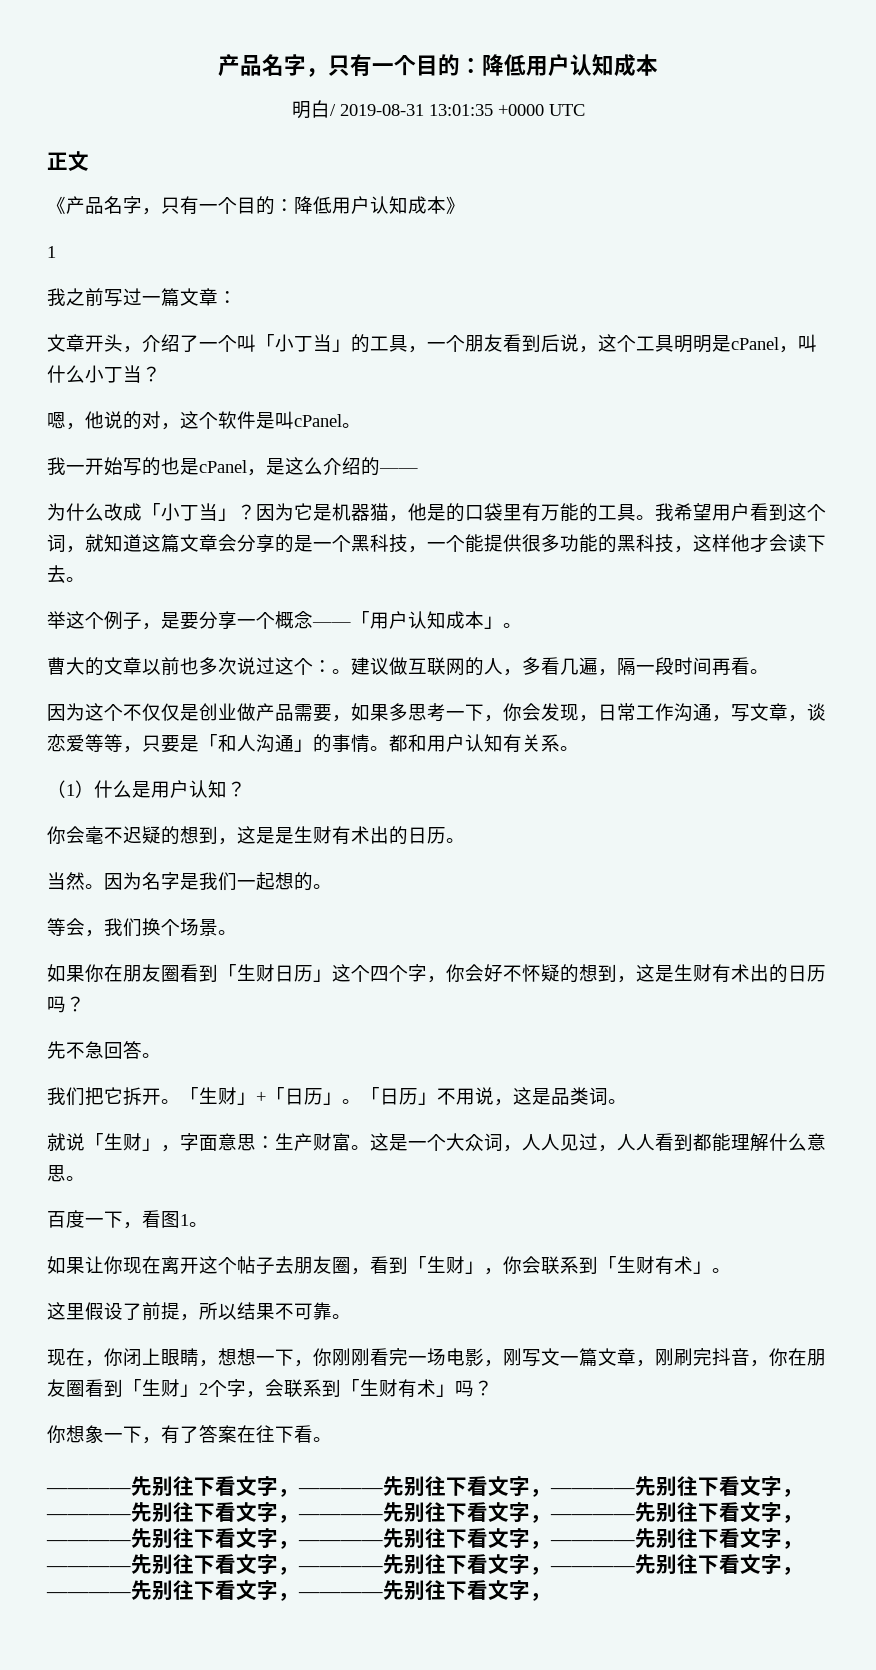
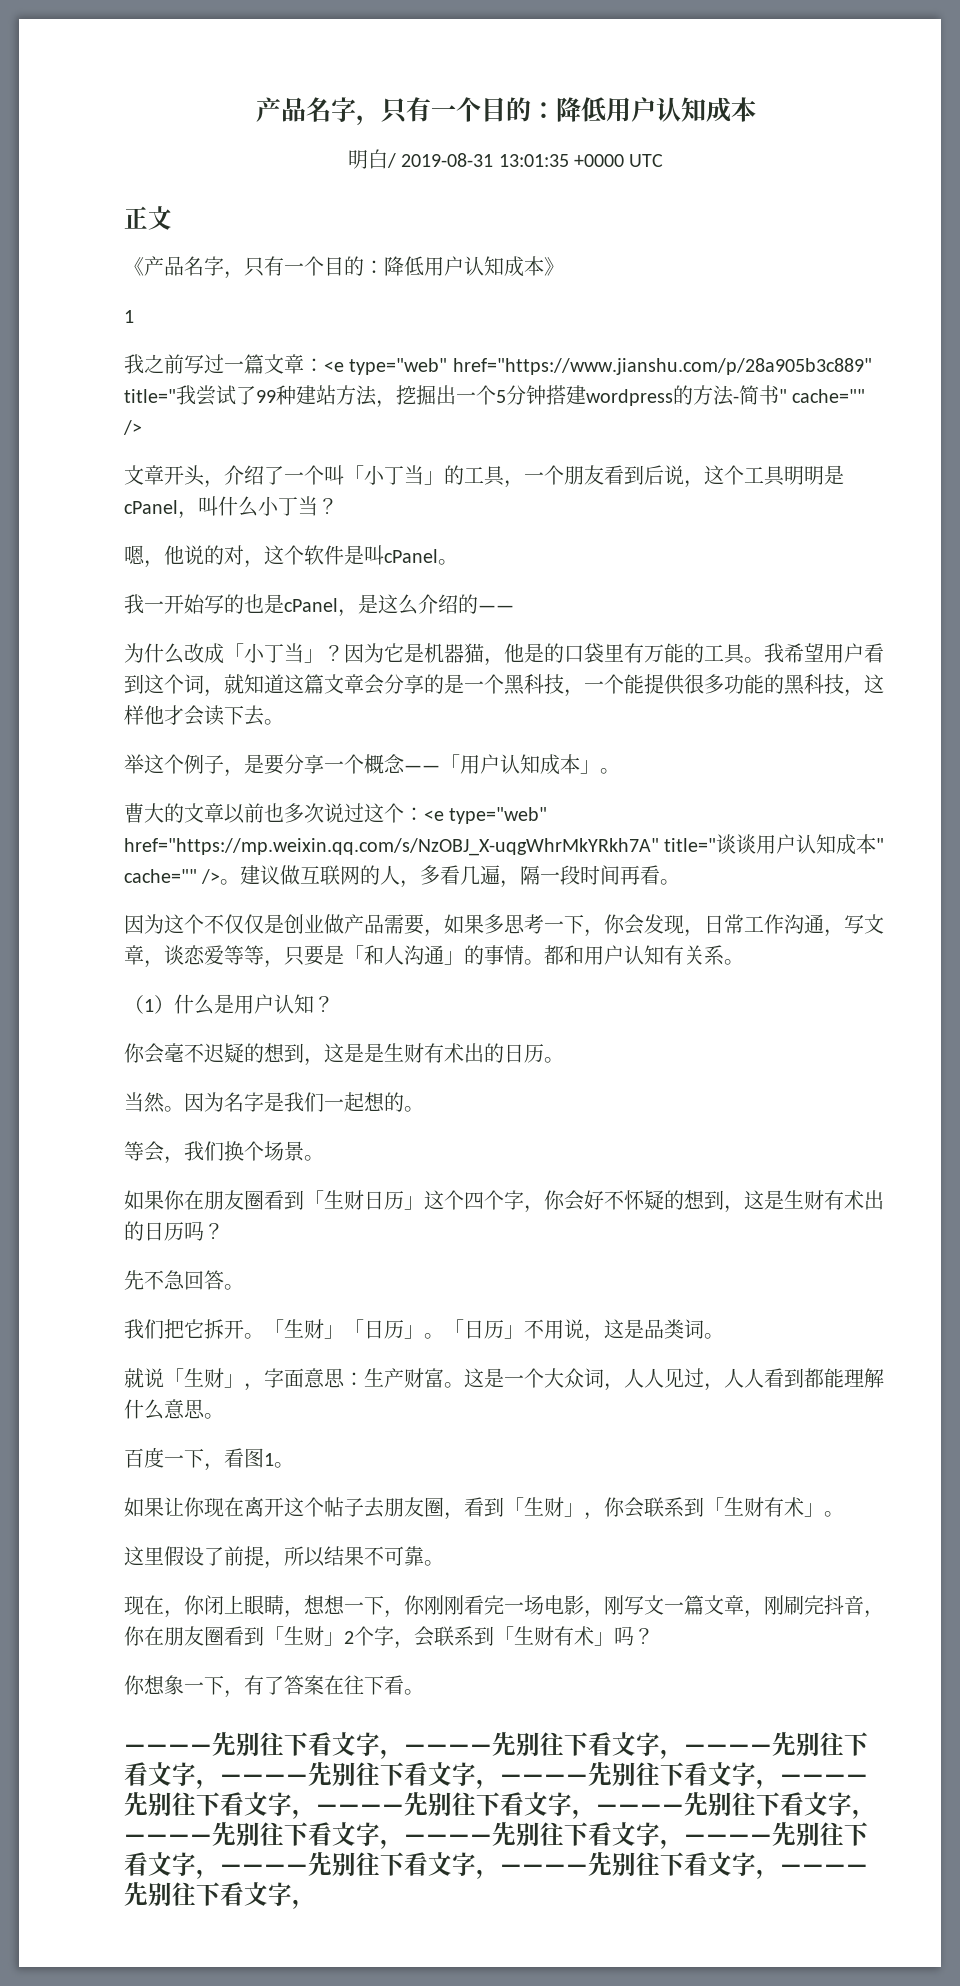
- 我之前写过一篇文章：
+ 我之前写过一篇文章：<e type="web" href="https://www.jianshu.com/p/28a905b3c889" title="我尝试了99种建站方法，挖掘出一个5分钟搭建wordpress的方法-简书" cache="" />
- 曹大的文章以前也多次说过这个：。
+ 曹大的文章以前也多次说过这个：<e type="web" href="https://mp.weixin.qq.com/s/NzOBJ_X-uqgWhrMkYRkh7A" title="谈谈用户认知成本" cache="" />。
- 「生财」+「日历」。
+ 「生财」「日历」。

